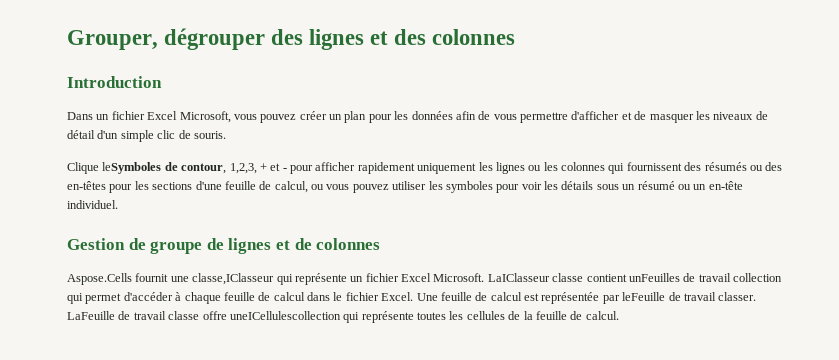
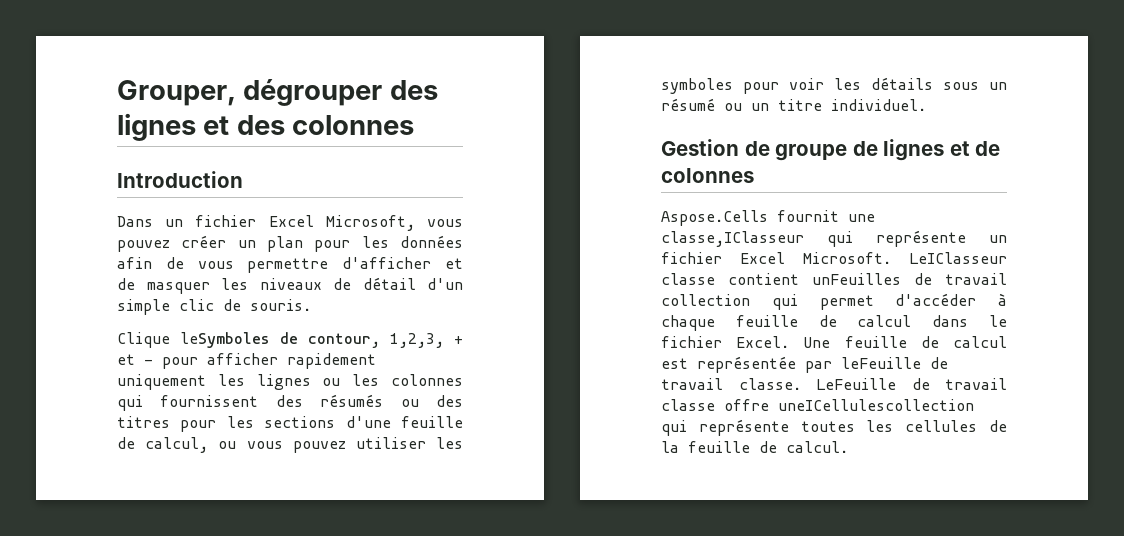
- Clique leSymboles de contour, 1,2,3, + et - pour afficher rapidement uniquement les lignes ou les colonnes qui fournissent des résumés ou des en-têtes pour les sections d'une feuille de calcul, ou vous pouvez utiliser les symboles pour voir les détails sous un résumé ou un en-tête individuel.
+ Clique leSymboles de contour, 1,2,3, + et - pour afficher rapidement uniquement les lignes ou les colonnes qui fournissent des résumés ou des titres pour les sections d'une feuille de calcul, ou vous pouvez utiliser les symboles pour voir les détails sous un résumé ou un titre individuel.
- LaIClasseur classe contient unFeuilles de travail collection qui permet d'accéder à chaque feuille de calcul dans le fichier Excel.
+ LeIClasseur classe contient unFeuilles de travail collection qui permet d'accéder à chaque feuille de calcul dans le fichier Excel.
- Une feuille de calcul est représentée par leFeuille de travail classer. LaFeuille de travail classe offre uneICellulescollection qui représente toutes les cellules de la feuille de calcul.
+ Une feuille de calcul est représentée par leFeuille de travail classe. LeFeuille de travail classe offre uneICellulescollection qui représente toutes les cellules de la feuille de calcul.

